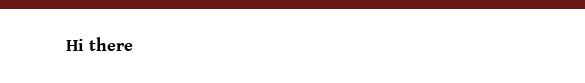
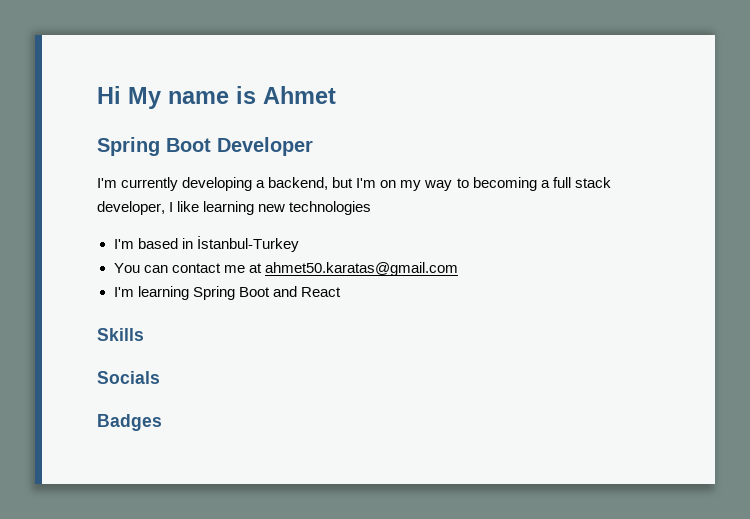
- Hi there
+ Hi My name is Ahmet
+ Spring Boot Developer
+ I'm currently developing a backend, but I'm on my way to becoming a full stack developer, I like learning new technologies
+ I'm based in İstanbul-Turkey
+ You can contact me at ahmet50.karatas@gmail.com
+ I'm learning Spring Boot and React
+ Skills
+ Socials
+ Badges

